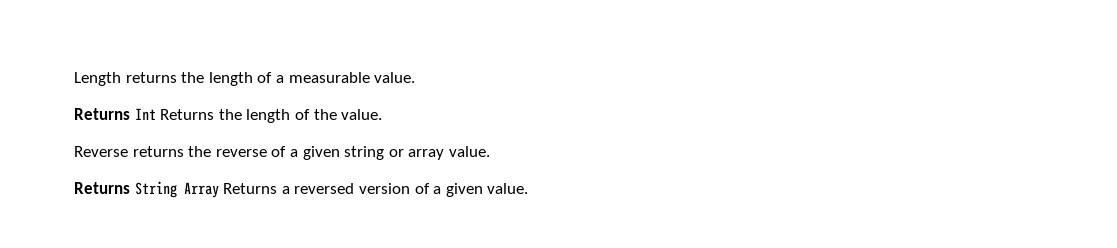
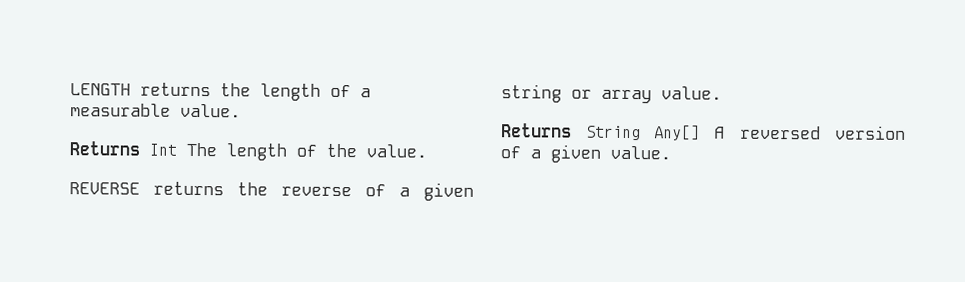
- Length returns the length of a measurable value.
+ LENGTH returns the length of a measurable value.
- Returns Int Returns the length of the value.
+ Returns Int The length of the value.
- Reverse returns the reverse of a given string or array value.
+ REVERSE returns the reverse of a given string or array value.
- Returns String Array Returns a reversed version of a given value.
+ Returns String Any[] A reversed version of a given value.

